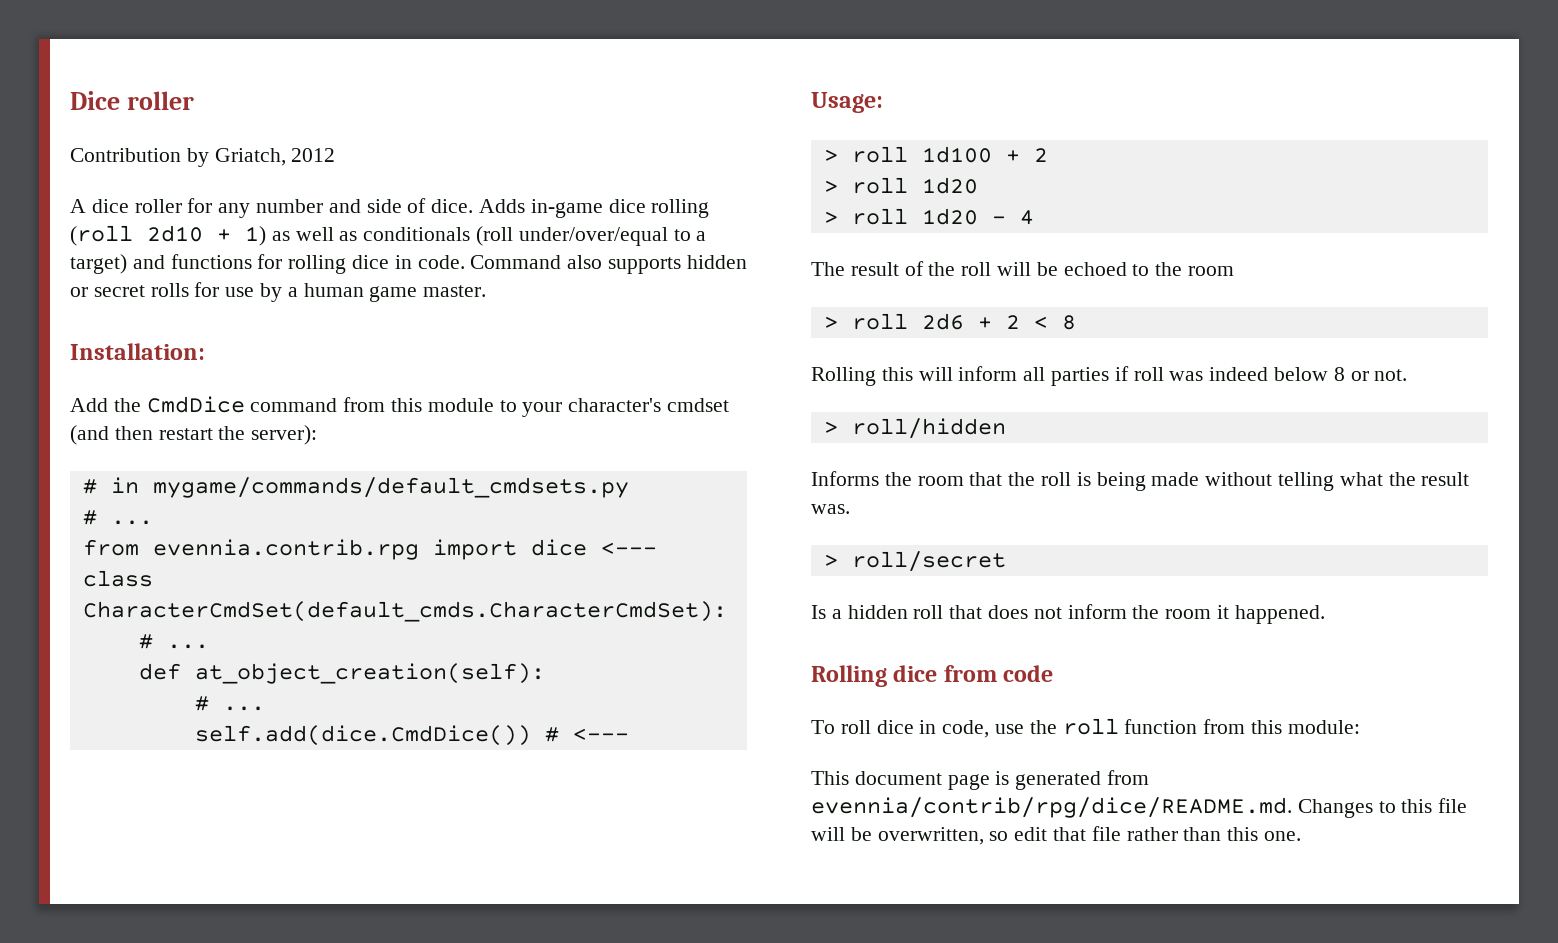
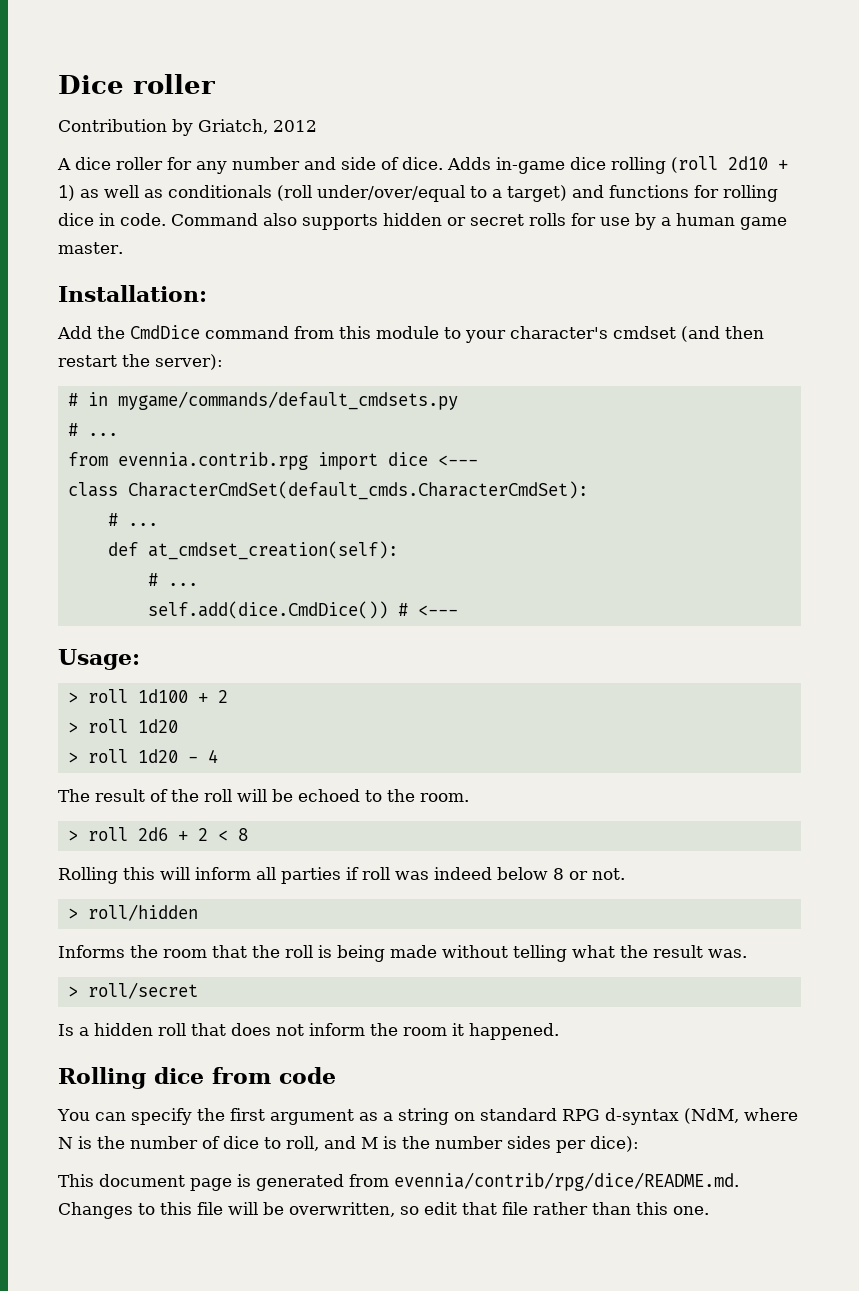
- def at_object_creation(self):
+ def at_cmdset_creation(self):
- The result of the roll will be echoed to the room
+ The result of the roll will be echoed to the room.
- To roll dice in code, use the roll function from this module:
+ You can specify the first argument as a string on standard RPG d-syntax (NdM, where N is the number of dice to roll, and M is the number sides per dice):

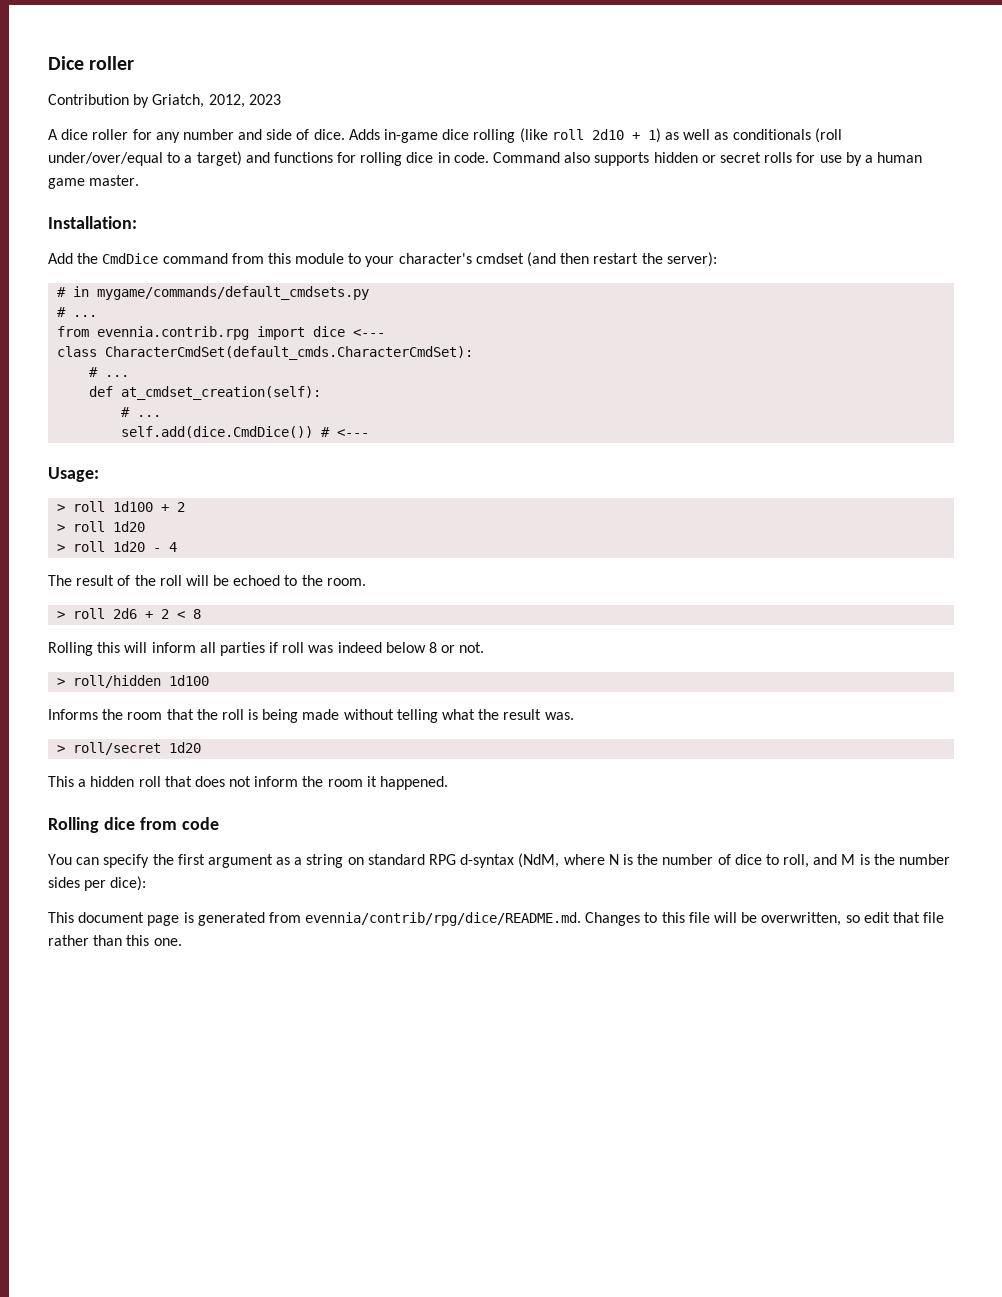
- Contribution by Griatch, 2012
+ Contribution by Griatch, 2012, 2023
- Adds in-game dice rolling (roll 2d10 + 1) as well as conditionals (roll under/over/equal to a target) and functions for rolling dice in code.
+ Adds in-game dice rolling (like roll 2d10 + 1) as well as conditionals (roll under/over/equal to a target) and functions for rolling dice in code.
- > roll/hidden
+ > roll/hidden 1d100
- > roll/secret
- Is a hidden roll that does not inform the room it happened.
+ > roll/secret 1d20
+ This a hidden roll that does not inform the room it happened.

